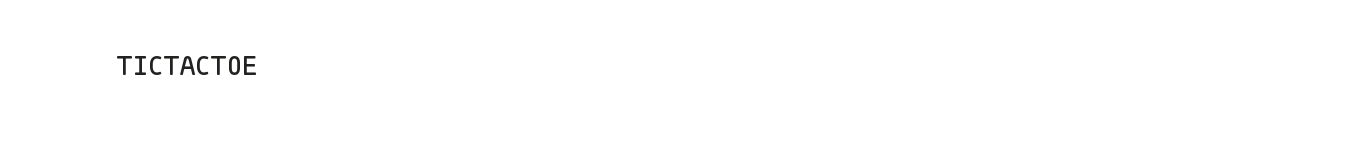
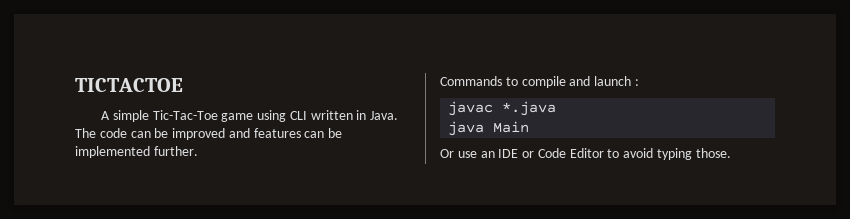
+ A simple Tic-Tac-Toe game using CLI written in Java. The code can be improved and features can be implemented further.
+ Commands to compile and launch :
+ javac *.java
+ java Main
+ Or use an IDE or Code Editor to avoid typing those.

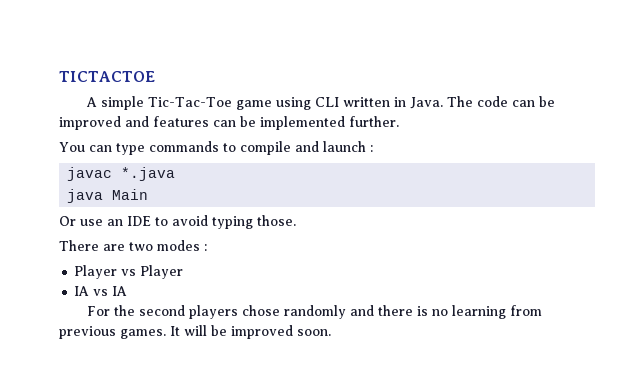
- Commands to compile and launch :
+ You can type commands to compile and launch :
- Or use an IDE or Code Editor to avoid typing those.
+ Or use an IDE to avoid typing those.
+ There are two modes :
+ Player vs Player
+ IA vs IA
+ For the second players chose randomly and there is no learning from previous games. It will be improved soon.

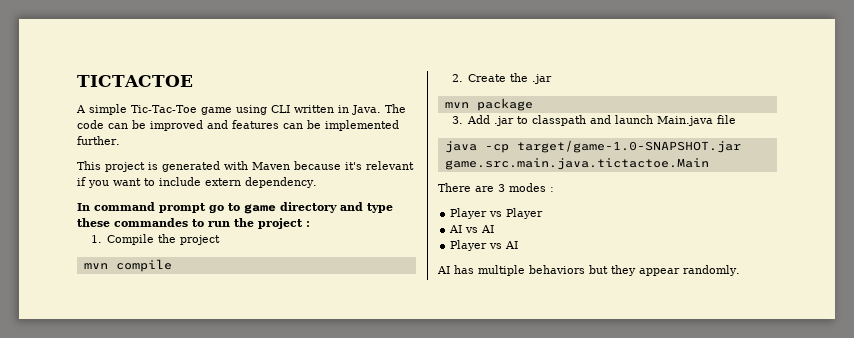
- You can type commands to compile and launch :
- javac *.java
- java Main
- Or use an IDE to avoid typing those.
+ This project is generated with Maven because it's relevant if you want to include extern dependency.
+ In command prompt go to game directory and type these commandes to run the project :
+ 1. Compile the project
+ mvn compile
+ 2. Create the .jar
+ mvn package
+ 3. Add .jar to classpath and launch Main.java file
+ java -cp target/game-1.0-SNAPSHOT.jar game.src.main.java.tictactoe.Main
- There are two modes :
+ There are 3 modes :
- IA vs IA
- For the second players chose randomly and there is no learning from previous games. It will be improved soon.
+ AI vs AI
+ Player vs AI
+ AI has multiple behaviors but they appear randomly.

